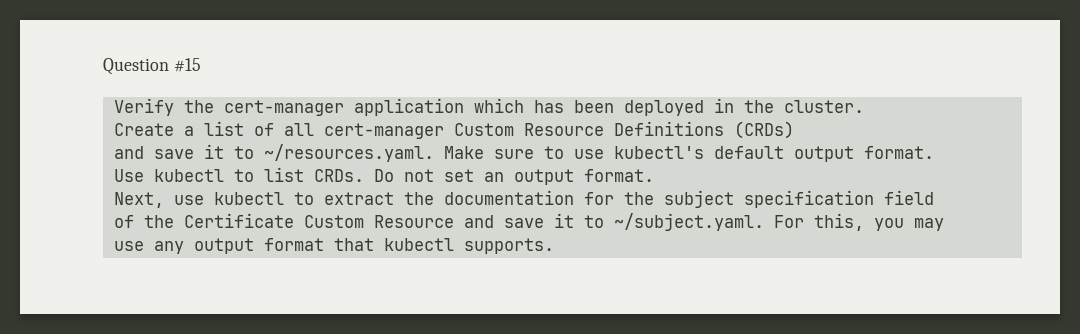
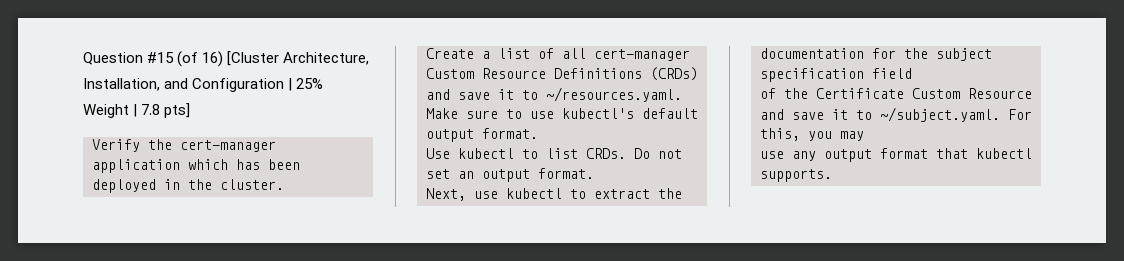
- Question #15
+ Question #15 (of 16) [Cluster Architecture, Installation, and Configuration | 25% Weight | 7.8 pts]

